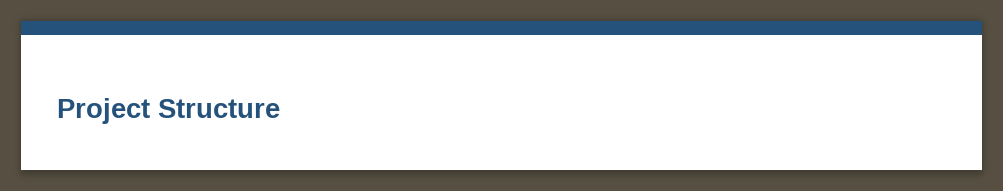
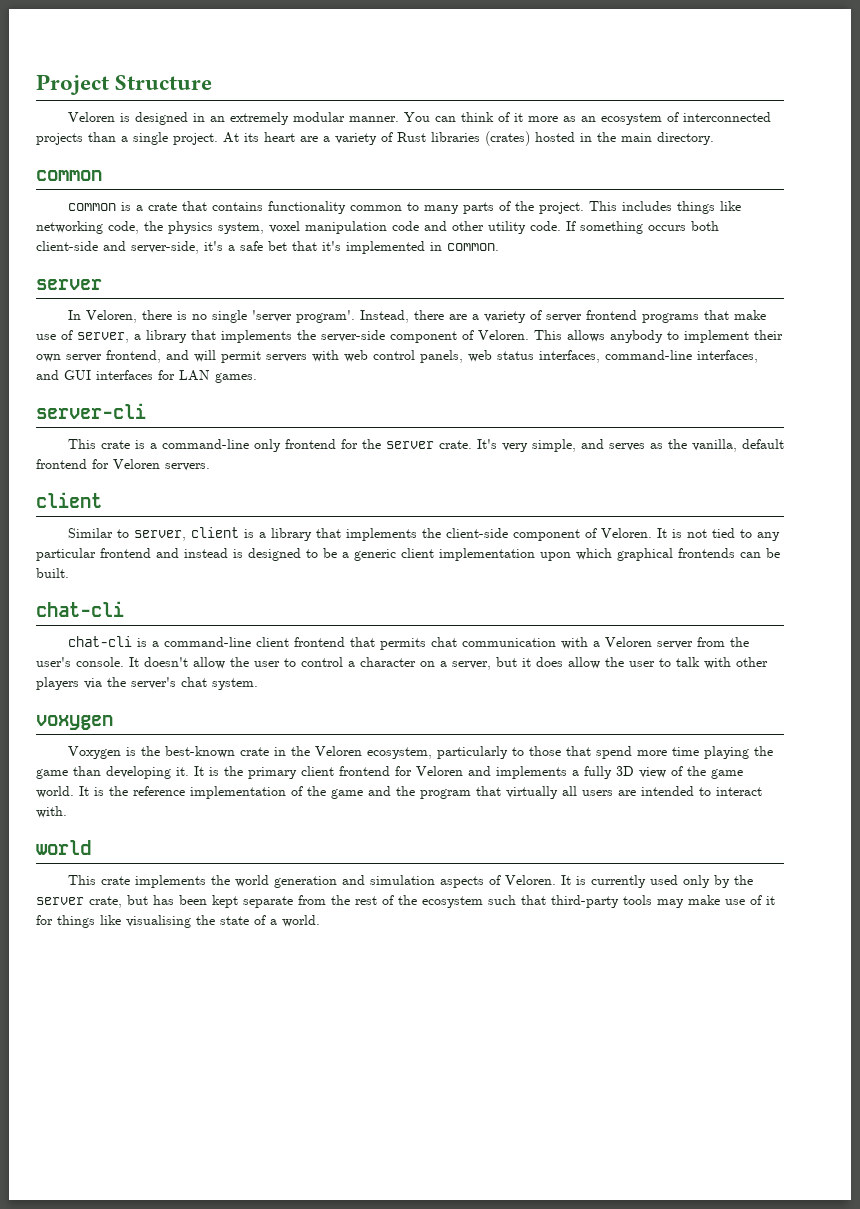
+ Veloren is designed in an extremely modular manner. You can think of it more as an ecosystem of interconnected projects than a single project. At its heart are a variety of Rust libraries (crates) hosted in the main directory.
+ common
+ common is a crate that contains functionality common to many parts of the project. This includes things like networking code, the physics system, voxel manipulation code and other utility code. If something occurs both client-side and server-side, it's a safe bet that it's implemented in common.
+ server
+ In Veloren, there is no single 'server program'. Instead, there are a variety of server frontend programs that make use of server, a library that implements the server-side component of Veloren. This allows anybody to implement their own server frontend, and will permit servers with web control panels, web status interfaces, command-line interfaces, and GUI interfaces for LAN games.
+ server-cli
+ This crate is a command-line only frontend for the server crate. It's very simple, and serves as the vanilla, default frontend for Veloren servers.
+ client
+ Similar to server, client is a library that implements the client-side component of Veloren. It is not tied to any particular frontend and instead is designed to be a generic client implementation upon which graphical frontends can be built.
+ chat-cli
+ chat-cli is a command-line client frontend that permits chat communication with a Veloren server from the user's console. It doesn't allow the user to control a character on a server, but it does allow the user to talk with other players via the server's chat system.
+ voxygen
+ Voxygen is the best-known crate in the Veloren ecosystem, particularly to those that spend more time playing the game than developing it. It is the primary client frontend for Veloren and implements a fully 3D view of the game world. It is the reference implementation of the game and the program that virtually all users are intended to interact with.
+ world
+ This crate implements the world generation and simulation aspects of Veloren. It is currently used only by the server crate, but has been kept separate from the rest of the ecosystem such that third-party tools may make use of it for things like visualising the state of a world.

